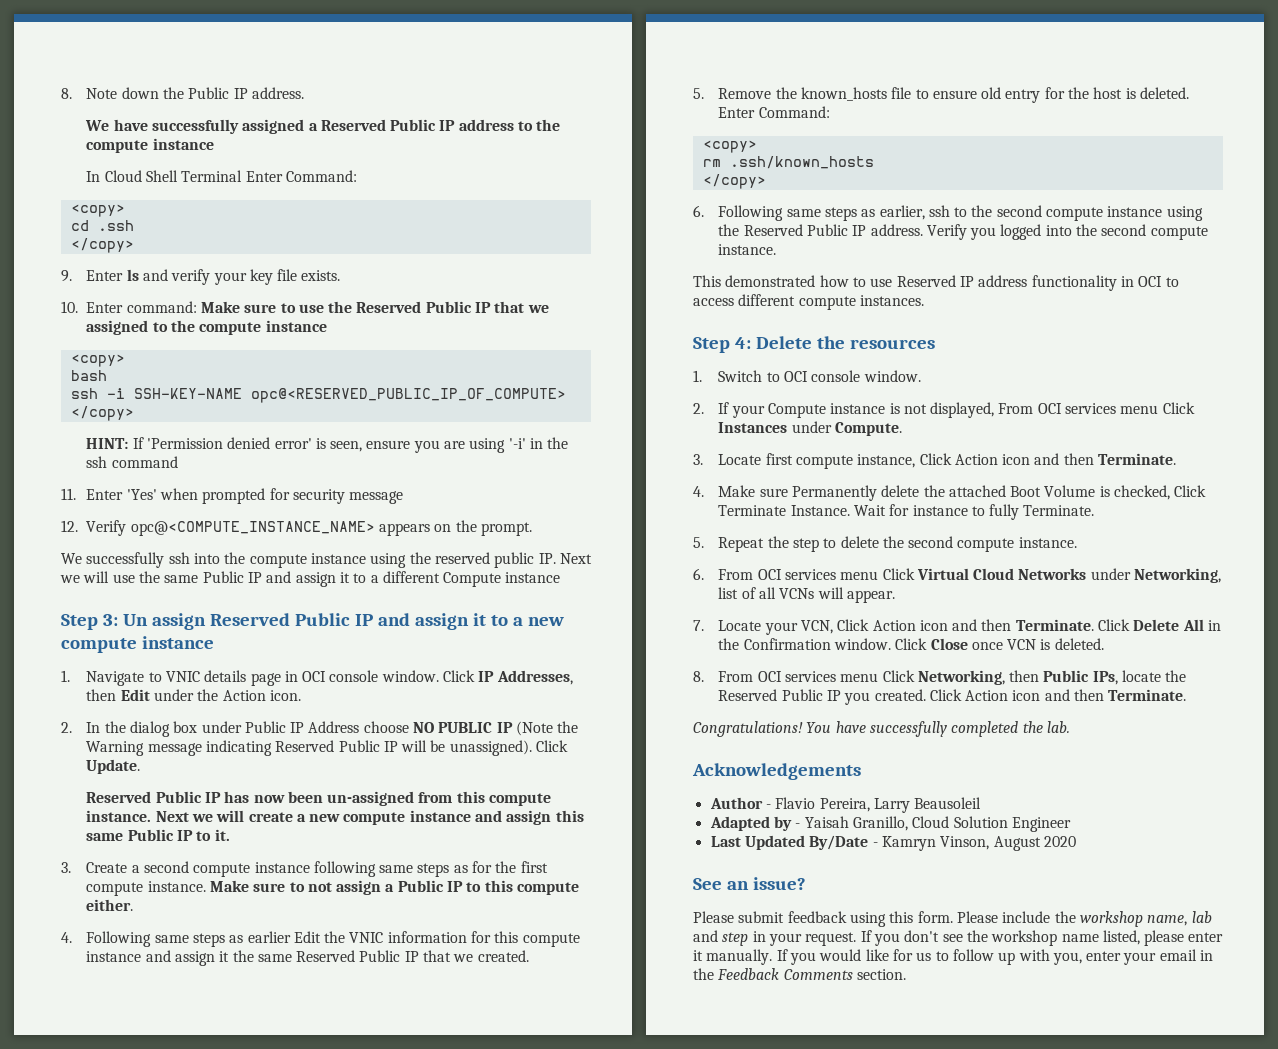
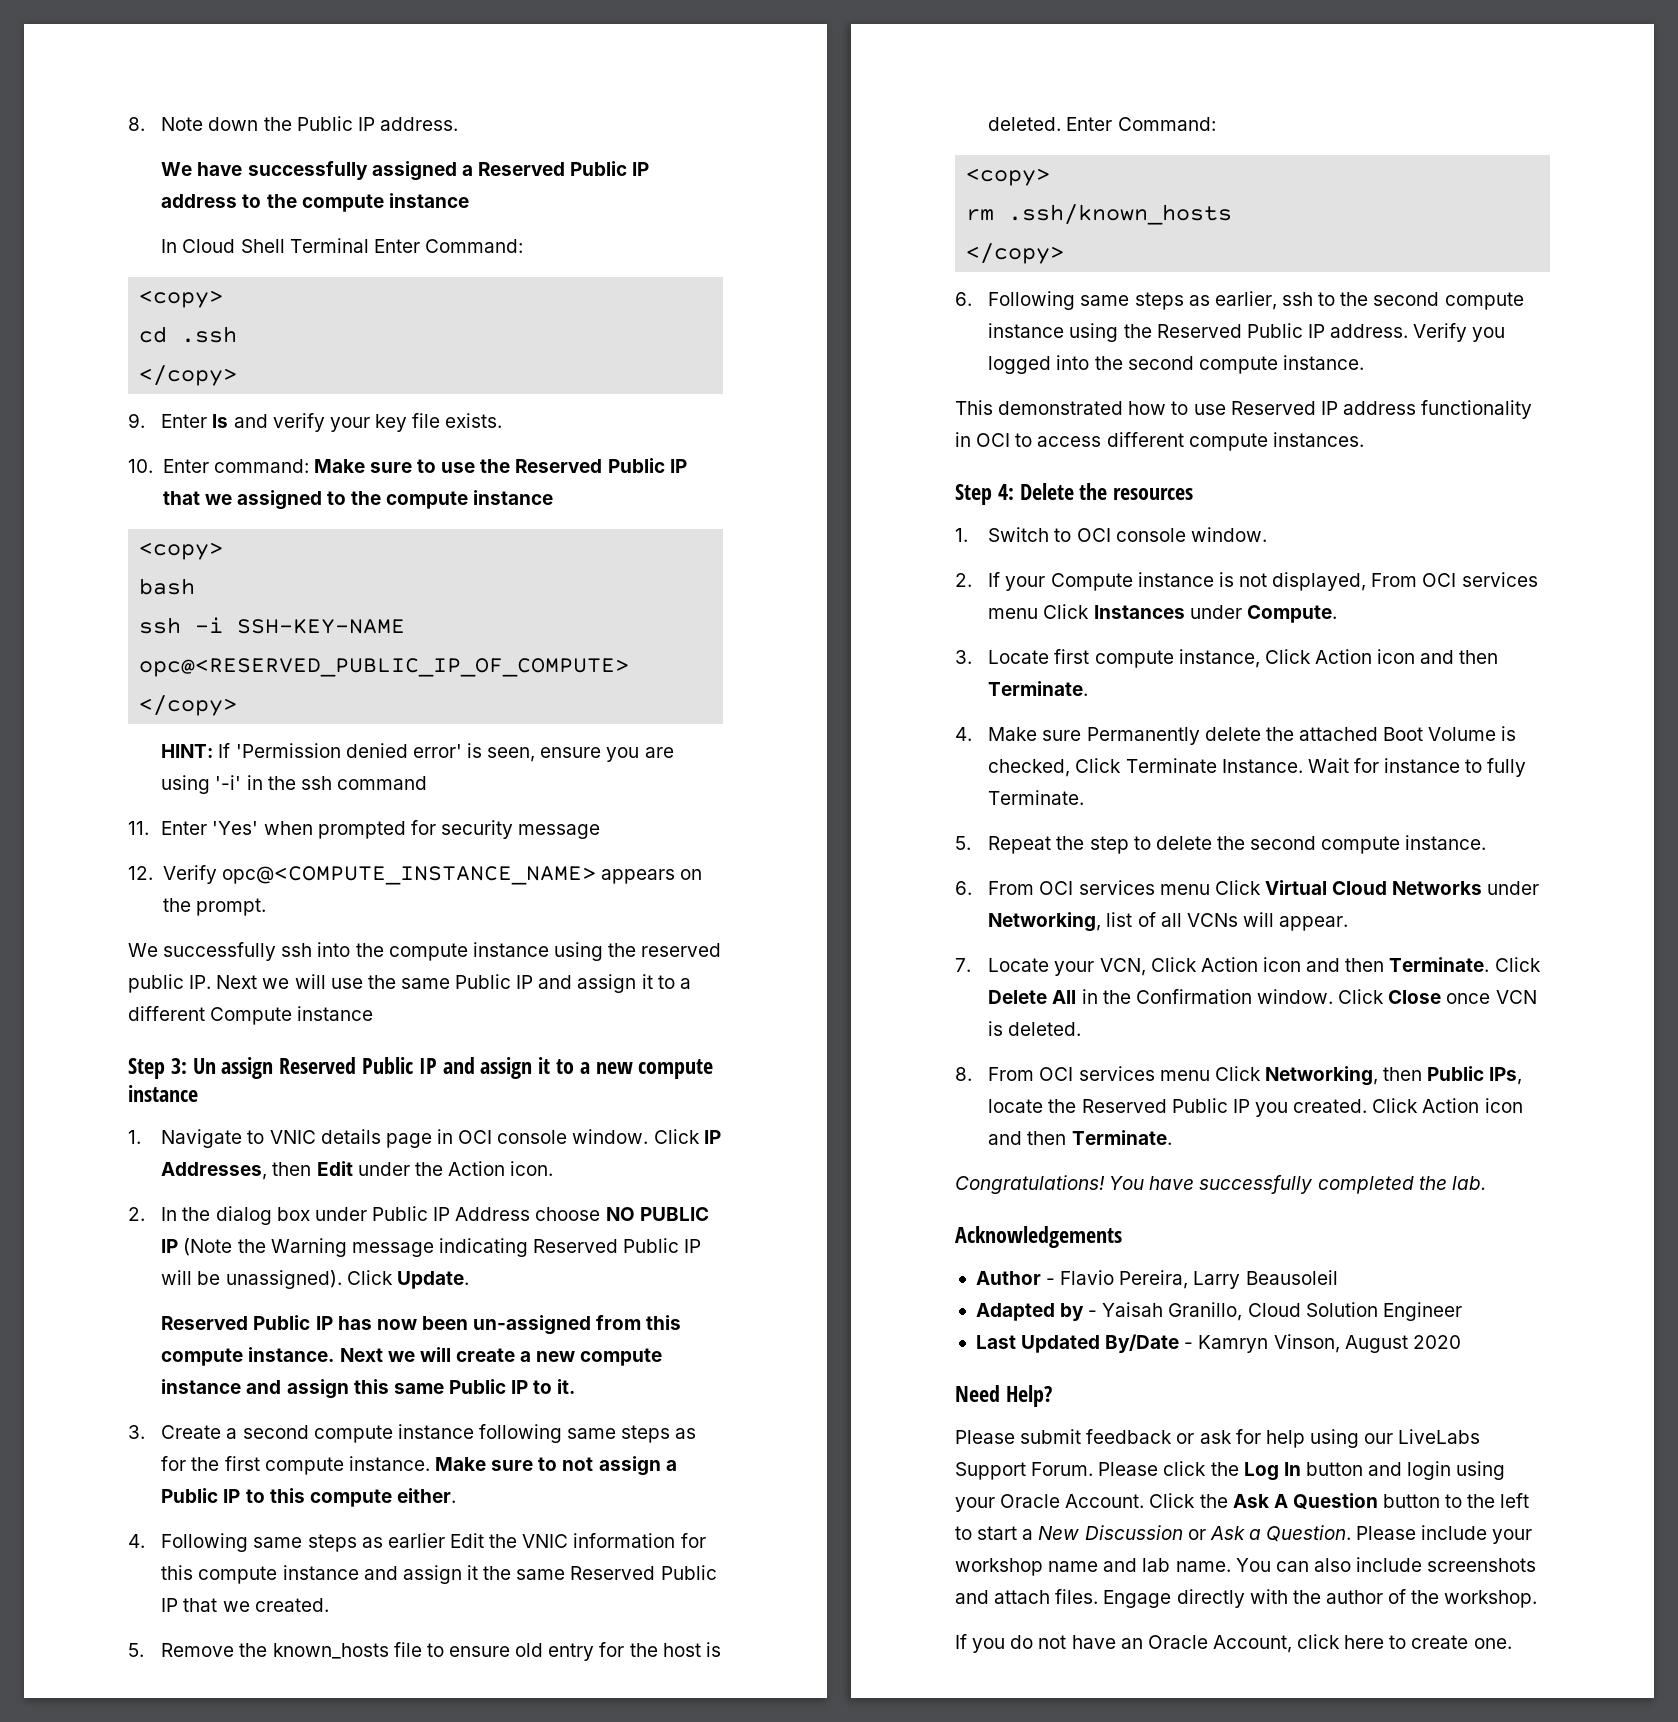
- See an issue?
+ Need Help?
- Please submit feedback using this form. Please include the workshop name, lab and step in your request. If you don't see the workshop name listed, please enter it manually. If you would like for us to follow up with you, enter your email in the Feedback Comments section.
+ Please submit feedback or ask for help using our LiveLabs Support Forum. Please click the Log In button and login using your Oracle Account. Click the Ask A Question button to the left to start a New Discussion or Ask a Question. Please include your workshop name and lab name. You can also include screenshots and attach files. Engage directly with the author of the workshop.
+ If you do not have an Oracle Account, click here to create one.

